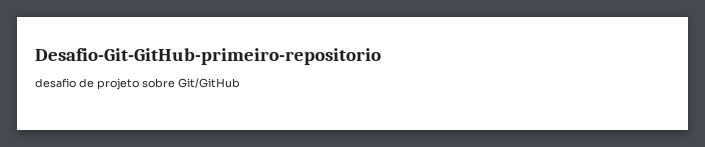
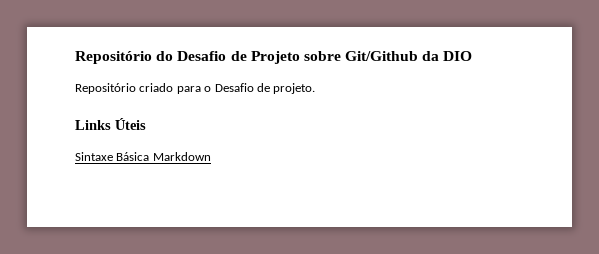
- Desafio-Git-GitHub-primeiro-repositorio
- desafio de projeto sobre Git/GitHub
+ Repositório do Desafio de Projeto sobre Git/Github da DIO
+ Repositório criado para o Desafio de projeto.
+ Links Úteis
+ Sintaxe Básica Markdown

